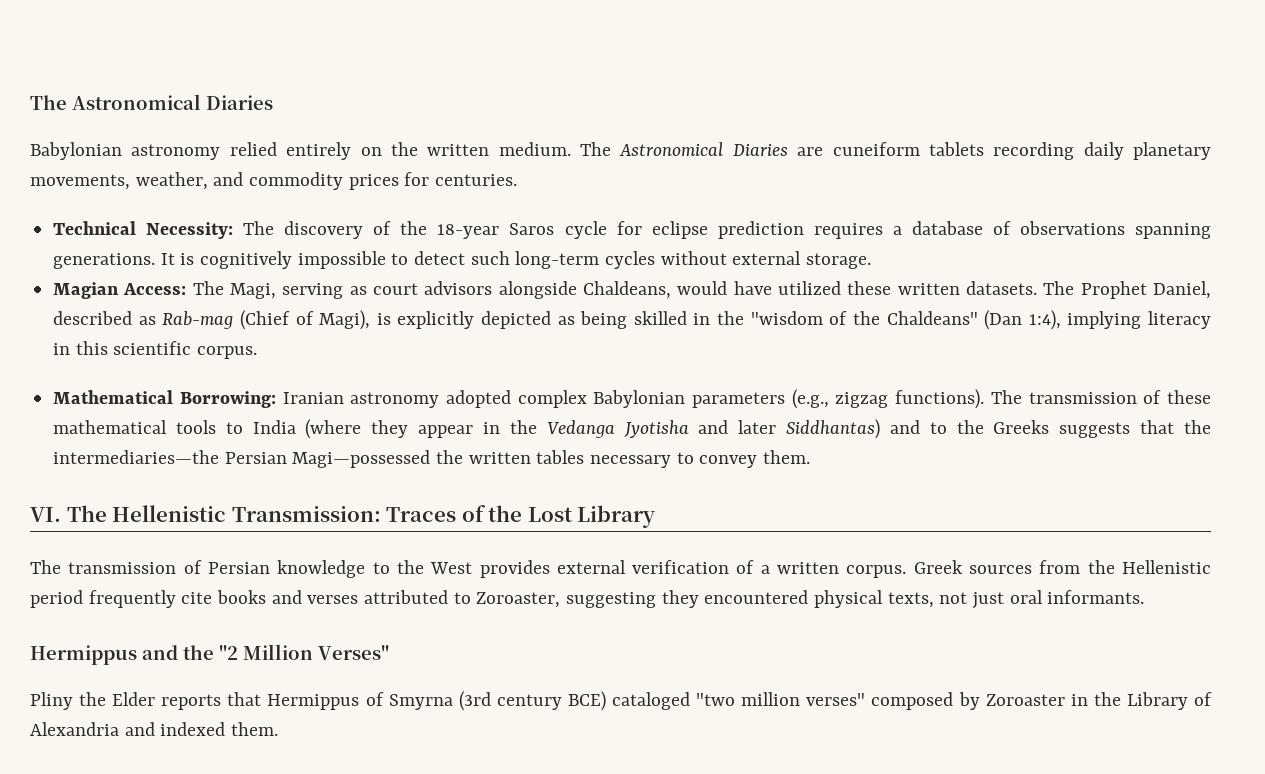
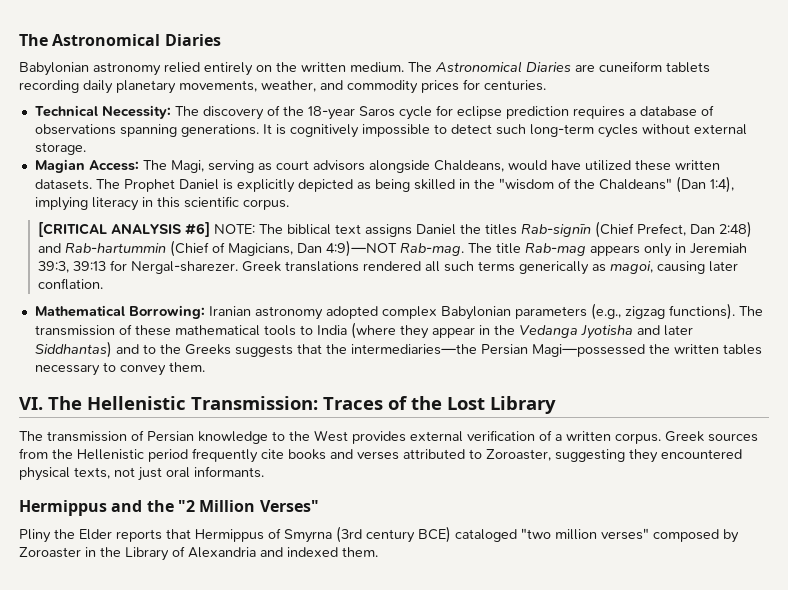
- The Prophet Daniel, described as Rab-mag (Chief of Magi), is explicitly depicted as being skilled in the "wisdom of the Chaldeans" (Dan 1:4), implying literacy in this scientific corpus.
+ The Prophet Daniel is explicitly depicted as being skilled in the "wisdom of the Chaldeans" (Dan 1:4), implying literacy in this scientific corpus.
+ [CRITICAL ANALYSIS #6] NOTE: The biblical text assigns Daniel the titles Rab-signīn (Chief Prefect, Dan 2:48) and Rab-hartummin (Chief of Magicians, Dan 4:9)—NOT Rab-mag. The title Rab-mag appears only in Jeremiah 39:3, 39:13 for Nergal-sharezer. Greek translations rendered all such terms generically as magoi, causing later conflation.

